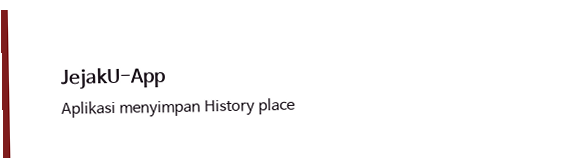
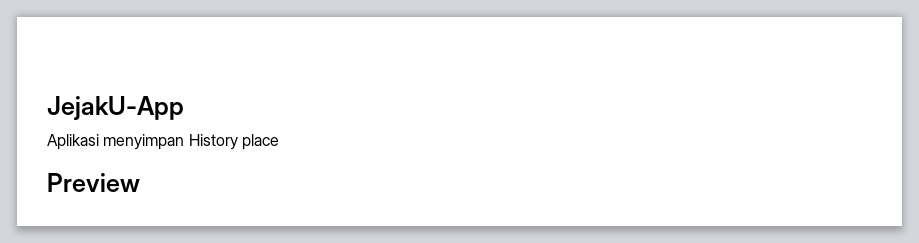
+ Preview

